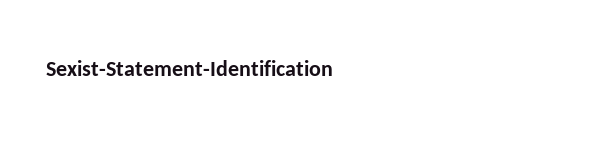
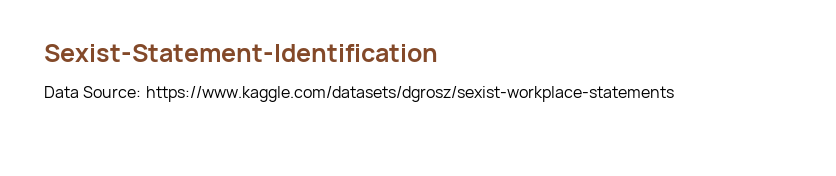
+ Data Source: https://www.kaggle.com/datasets/dgrosz/sexist-workplace-statements

